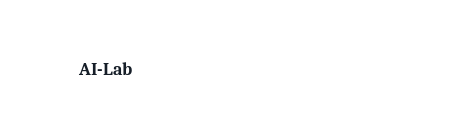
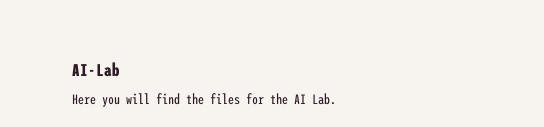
+ Here you will find the files for the AI Lab.

